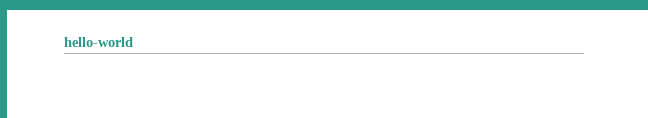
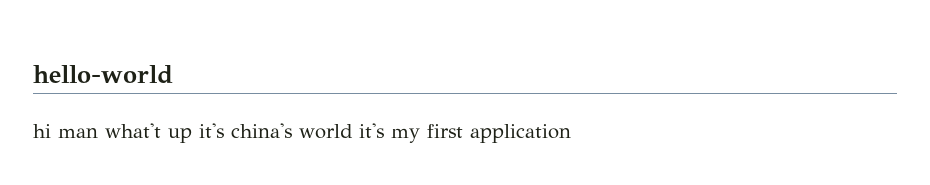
+ hi man what't up it's china's world it's my first application

